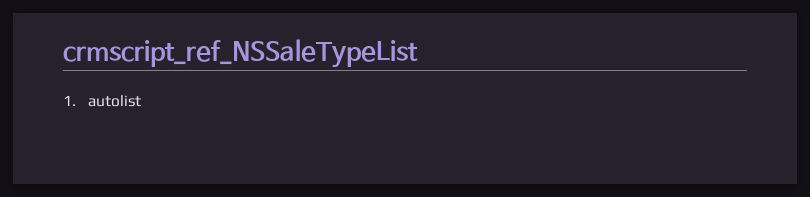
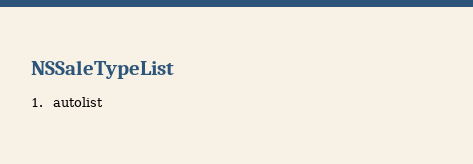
- crmscript_ref_NSSaleTypeList
+ NSSaleTypeList

